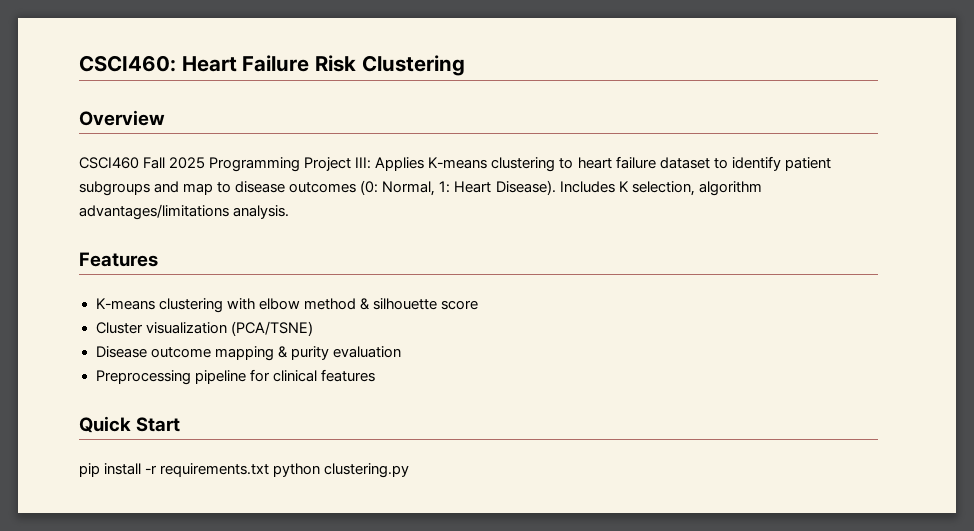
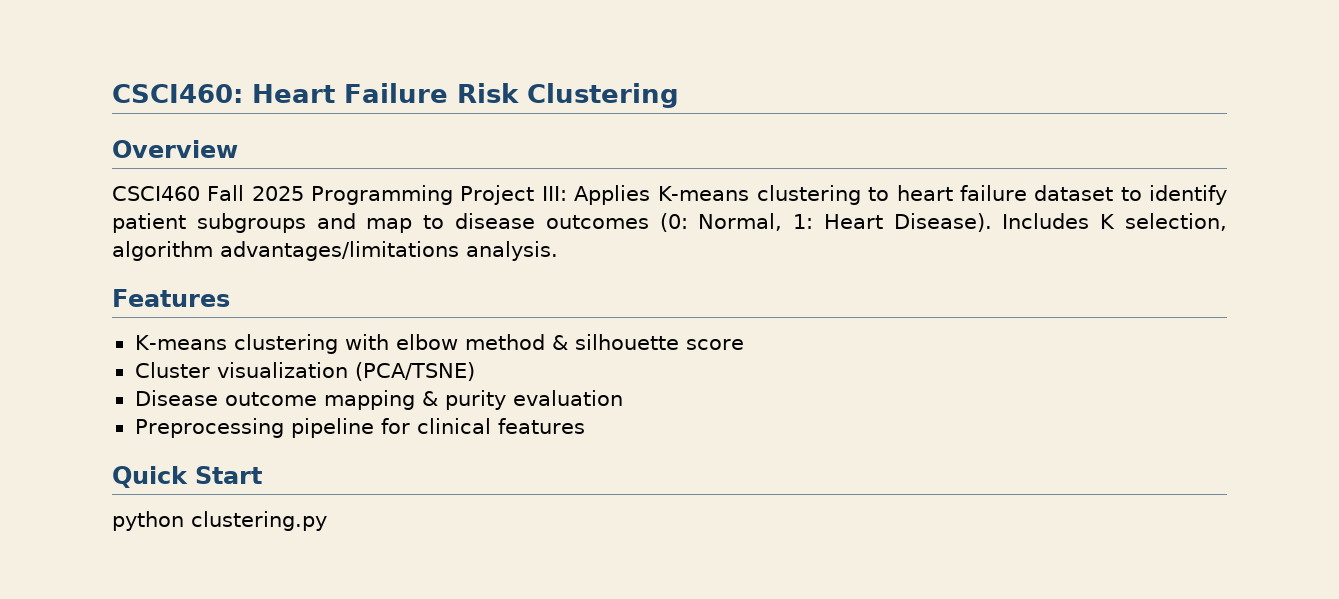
- pip install -r requirements.txt python clustering.py
+ python clustering.py

